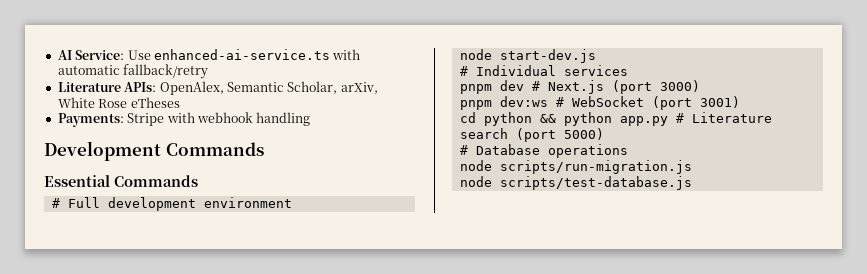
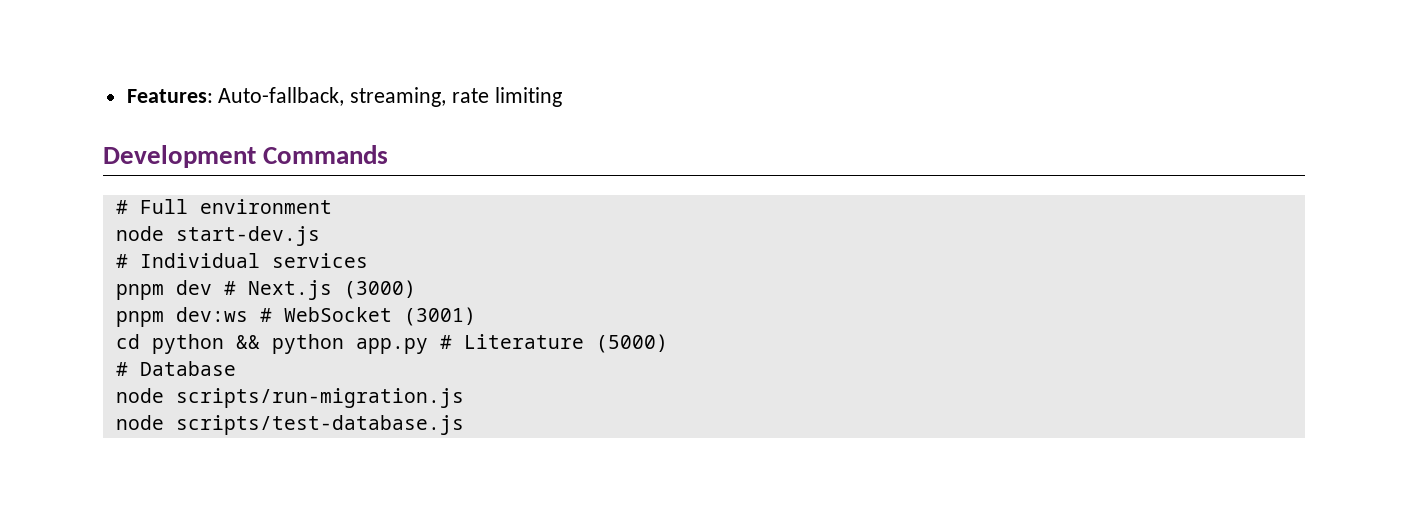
- AI Service: Use enhanced-ai-service.ts with automatic fallback/retry
- Literature APIs: OpenAlex, Semantic Scholar, arXiv, White Rose eTheses
- Payments: Stripe with webhook handling
+ Features: Auto-fallback, streaming, rate limiting
- Essential Commands
- # Full development environment
+ # Full environment
- pnpm dev # Next.js (port 3000)
+ pnpm dev # Next.js (3000)
- pnpm dev:ws # WebSocket (port 3001)
+ pnpm dev:ws # WebSocket (3001)
- cd python && python app.py # Literature search (port 5000)
+ cd python && python app.py # Literature (5000)
- # Database operations
+ # Database

